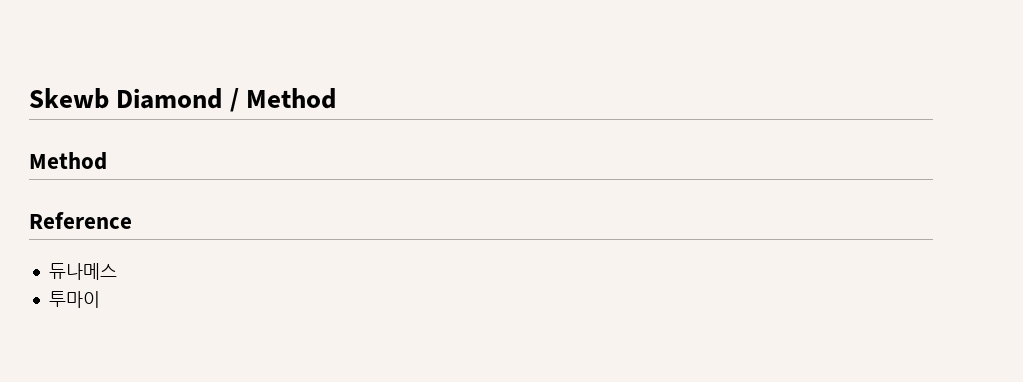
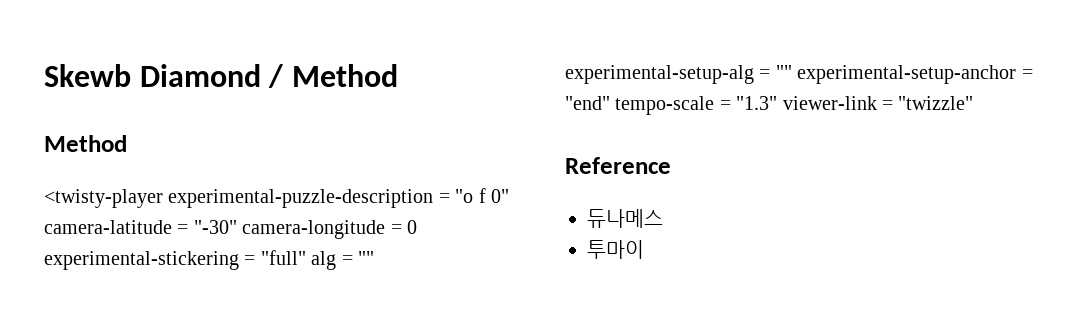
+ <twisty-player experimental-puzzle-description = "o f 0" camera-latitude = "-30" camera-longitude = 0 experimental-stickering = "full" alg = "" experimental-setup-alg = "" experimental-setup-anchor = "end" tempo-scale = "1.3" viewer-link = "twizzle"

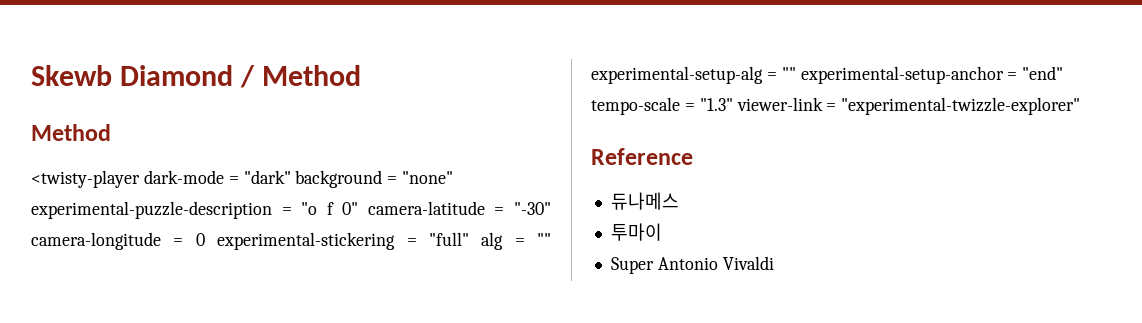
- <twisty-player experimental-puzzle-description = "o f 0" camera-latitude = "-30" camera-longitude = 0 experimental-stickering = "full" alg = "" experimental-setup-alg = "" experimental-setup-anchor = "end" tempo-scale = "1.3" viewer-link = "twizzle"
+ <twisty-player dark-mode = "dark" background = "none" experimental-puzzle-description = "o f 0" camera-latitude = "-30" camera-longitude = 0 experimental-stickering = "full" alg = "" experimental-setup-alg = "" experimental-setup-anchor = "end" tempo-scale = "1.3" viewer-link = "experimental-twizzle-explorer"
+ Super Antonio Vivaldi

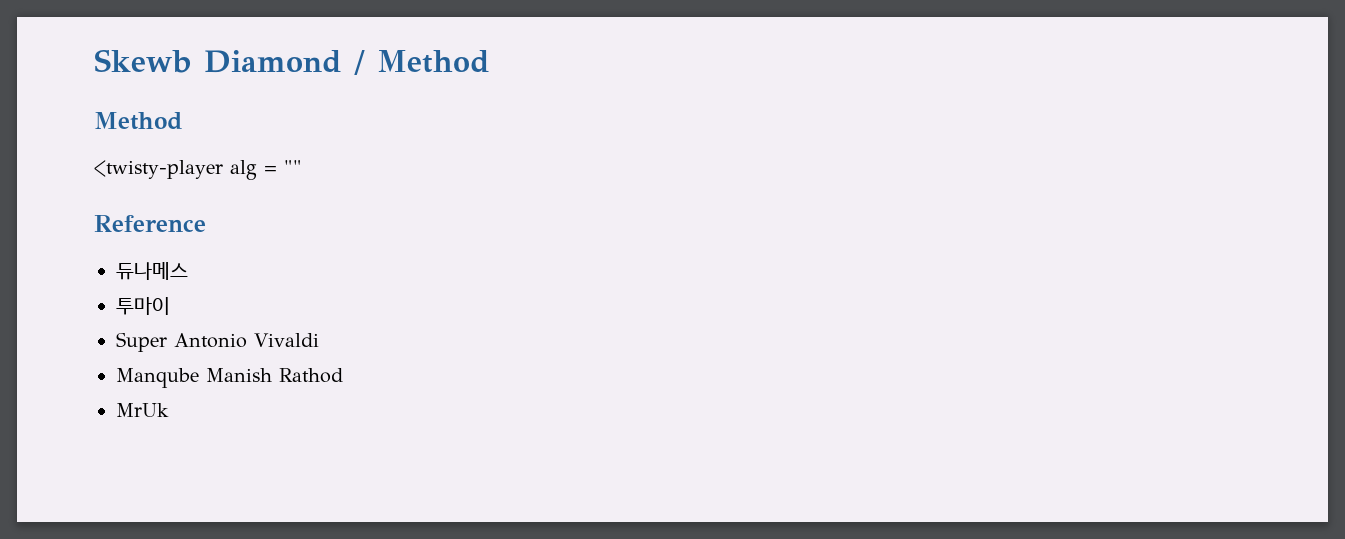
- <twisty-player dark-mode = "dark" background = "none" experimental-puzzle-description = "o f 0" camera-latitude = "-30" camera-longitude = 0 experimental-stickering = "full" alg = "" experimental-setup-alg = "" experimental-setup-anchor = "end" tempo-scale = "1.3" viewer-link = "experimental-twizzle-explorer"
+ <twisty-player alg = ""
+ Manqube Manish Rathod
+ MrUk

